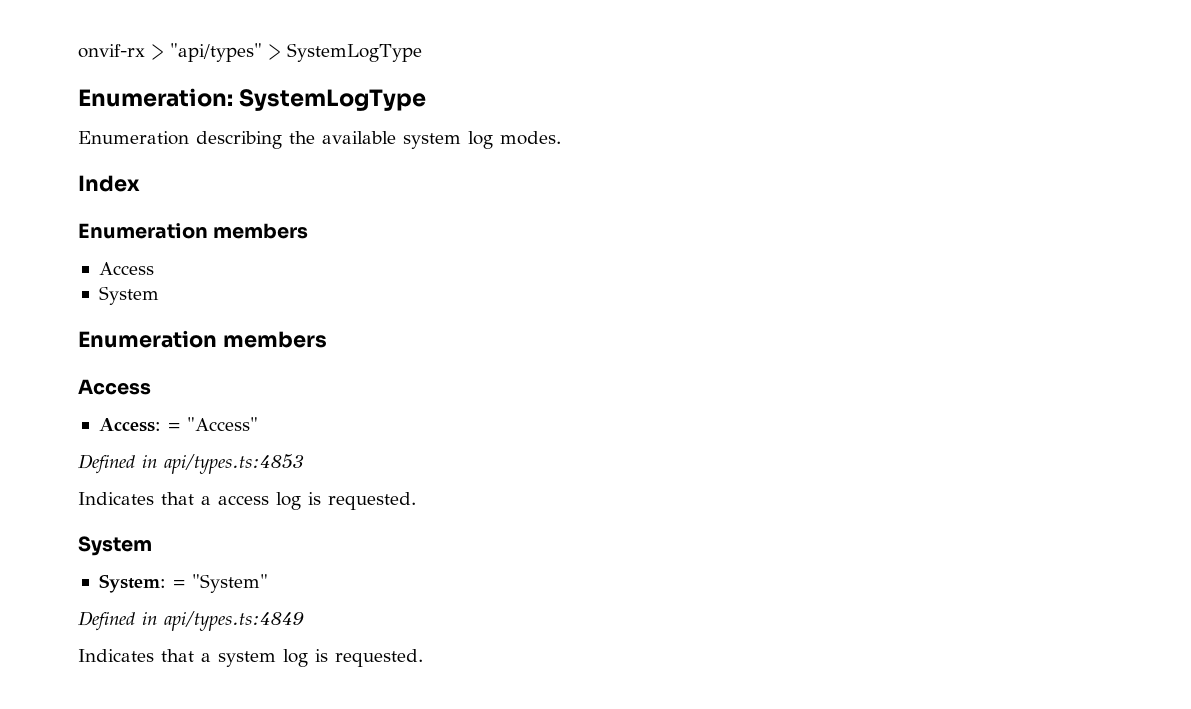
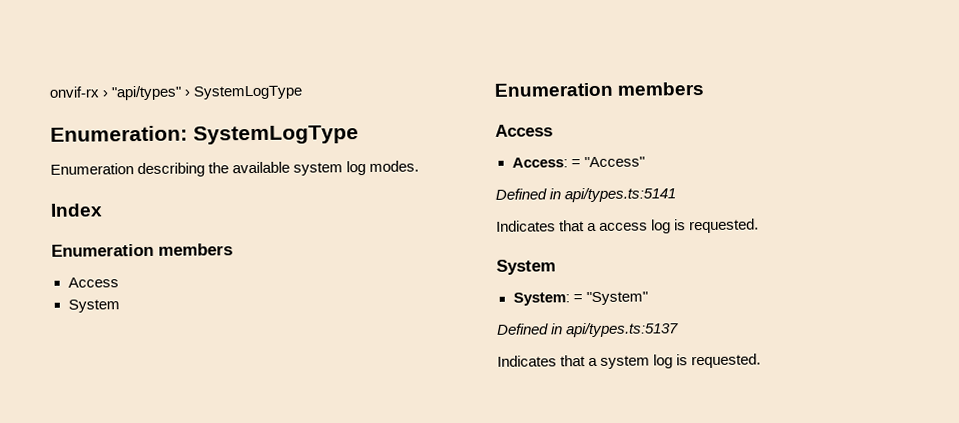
- onvif-rx > "api/types" > SystemLogType
+ onvif-rx › "api/types" › SystemLogType
- Defined in api/types.ts:4853
+ Defined in api/types.ts:5141
- Defined in api/types.ts:4849
+ Defined in api/types.ts:5137

